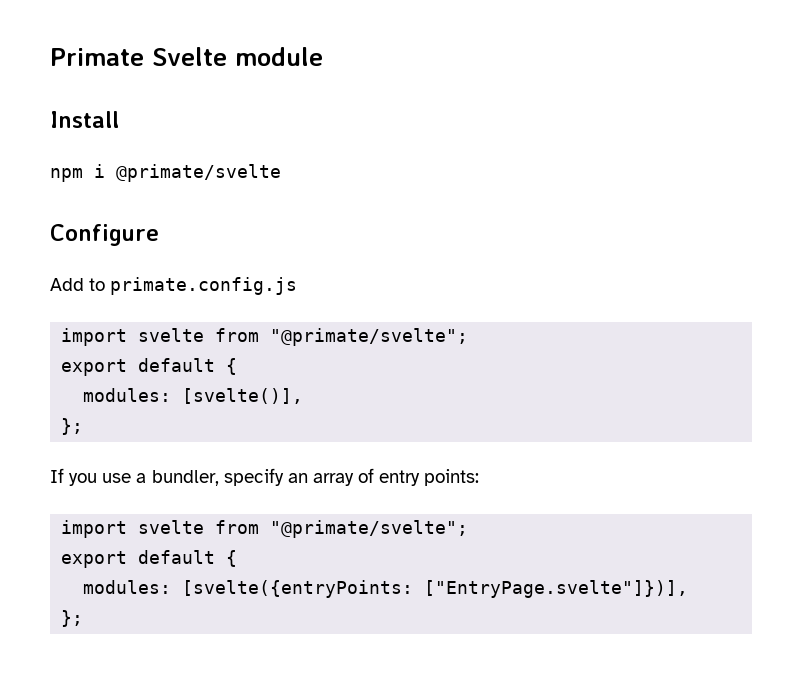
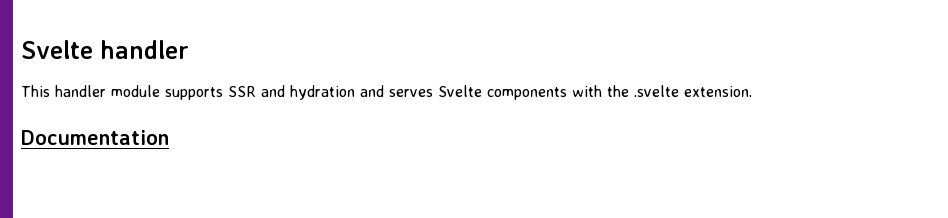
- Primate Svelte module
- Install
- npm i @primate/svelte
- Configure
- Add to primate.config.js
- import svelte from "@primate/svelte";
- export default {
- modules: [svelte()],
- };
- If you use a bundler, specify an array of entry points:
- import svelte from "@primate/svelte";
- export default {
- modules: [svelte({entryPoints: ["EntryPage.svelte"]})],
- };
+ Svelte handler
+ This handler module supports SSR and hydration and serves Svelte components with the .svelte extension.
+ Documentation

